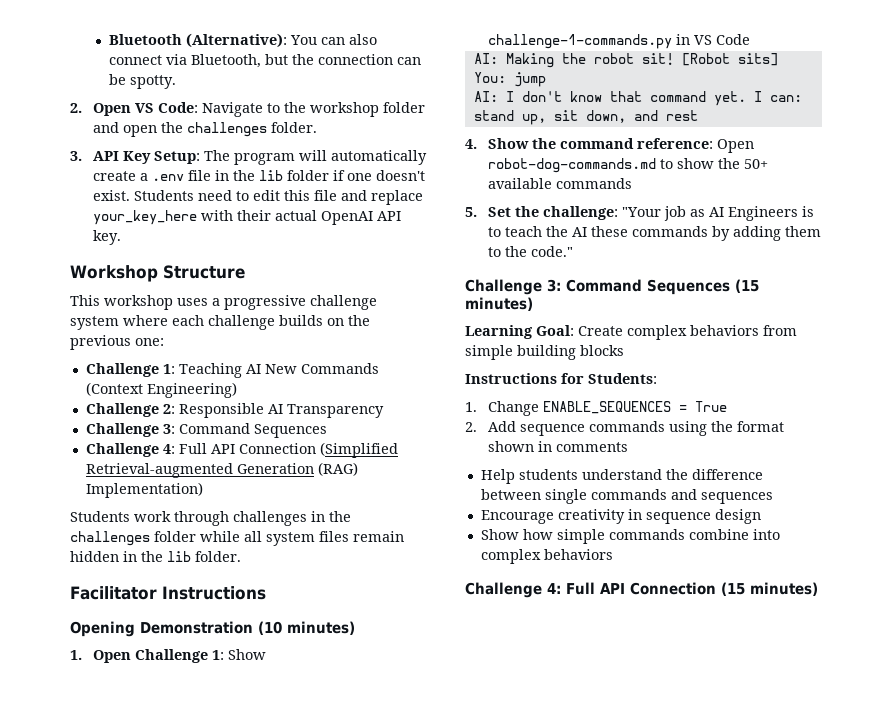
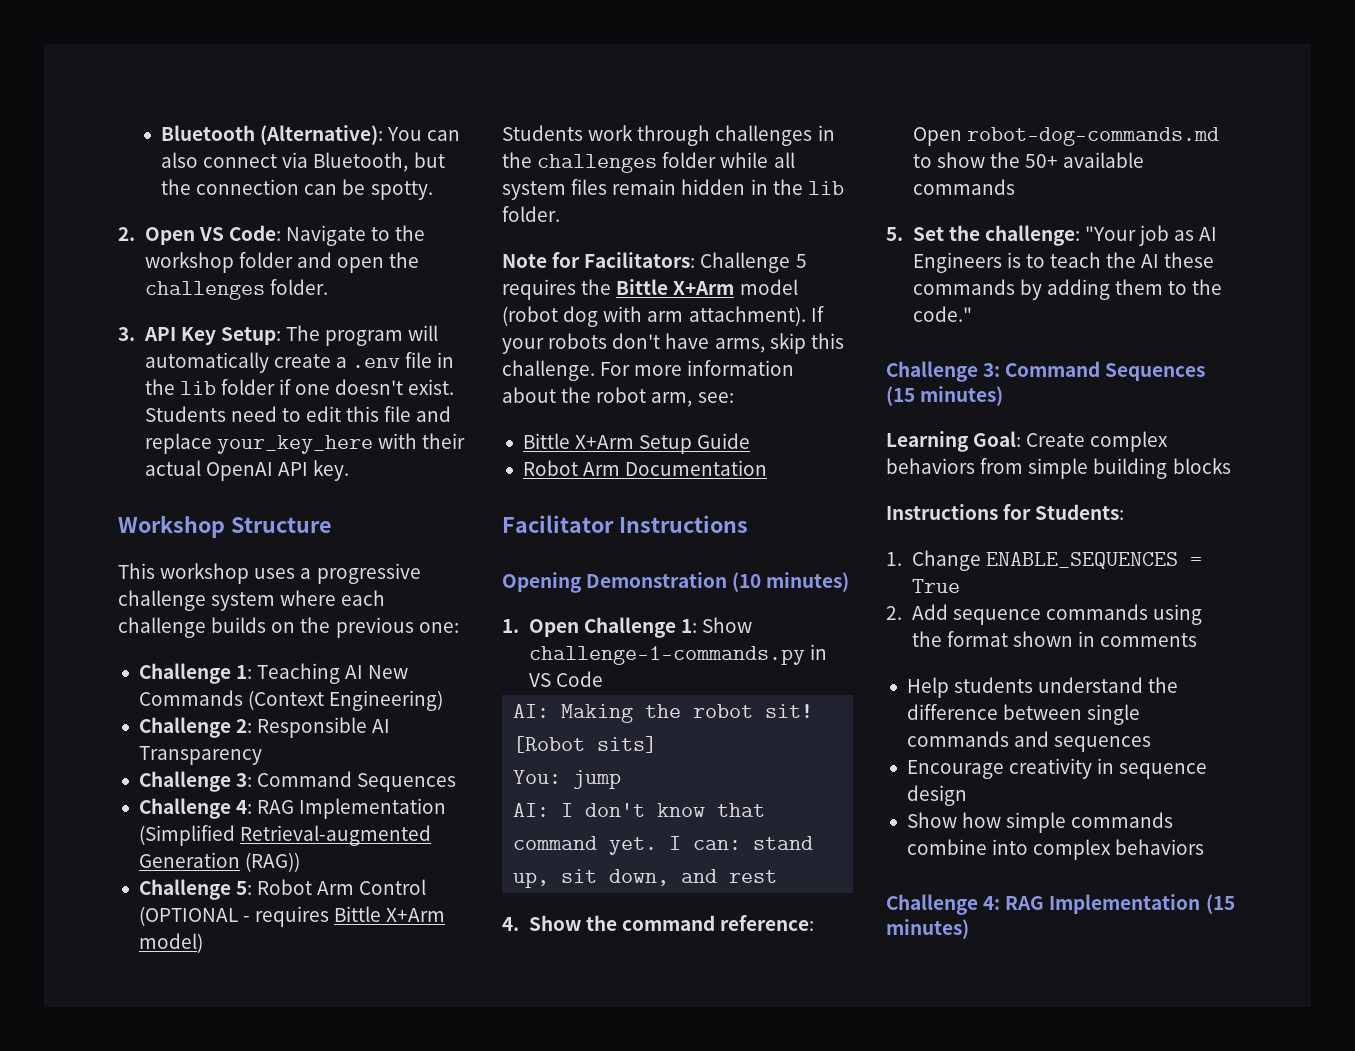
- Challenge 4: Full API Connection (Simplified Retrieval-augmented Generation (RAG) Implementation)
+ Challenge 4: RAG Implementation (Simplified Retrieval-augmented Generation (RAG))
+ Challenge 5: Robot Arm Control (OPTIONAL - requires Bittle X+Arm model)
+ Note for Facilitators: Challenge 5 requires the Bittle X+Arm model (robot dog with arm attachment). If your robots don't have arms, skip this challenge. For more information about the robot arm, see:
+ Bittle X+Arm Setup Guide
+ Robot Arm Documentation
- Challenge 4: Full API Connection (15 minutes)
+ Challenge 4: RAG Implementation (15 minutes)

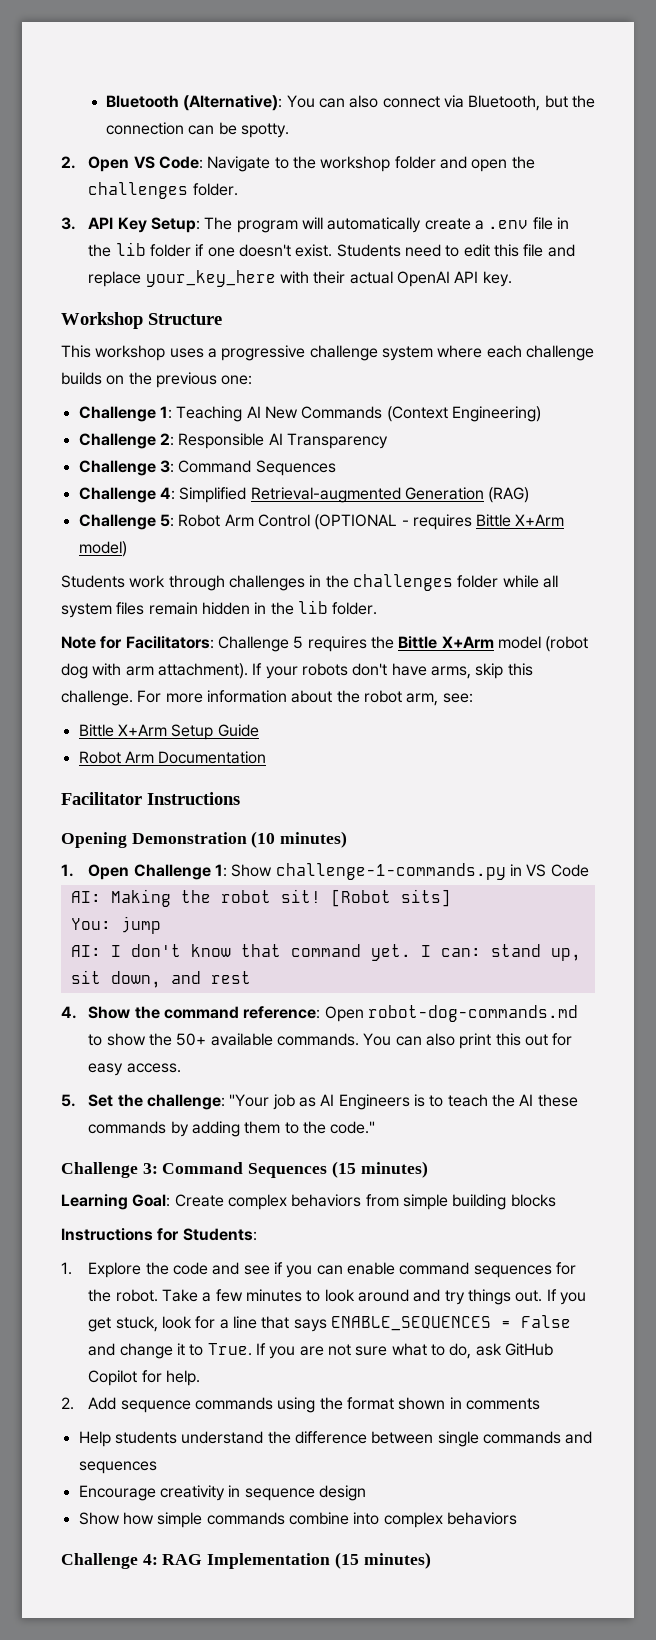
- Challenge 4: RAG Implementation (Simplified Retrieval-augmented Generation (RAG))
+ Challenge 4: Simplified Retrieval-augmented Generation (RAG)
- 4. Show the command reference: Open robot-dog-commands.md to show the 50+ available commands
+ 4. Show the command reference: Open robot-dog-commands.md to show the 50+ available commands. You can also print this out for easy access.
- 1. Change ENABLE_SEQUENCES = True
+ 1. Explore the code and see if you can enable command sequences for the robot. Take a few minutes to look around and try things out. If you get stuck, look for a line that says ENABLE_SEQUENCES = False and change it to True. If you are not sure what to do, ask GitHub Copilot for help.

